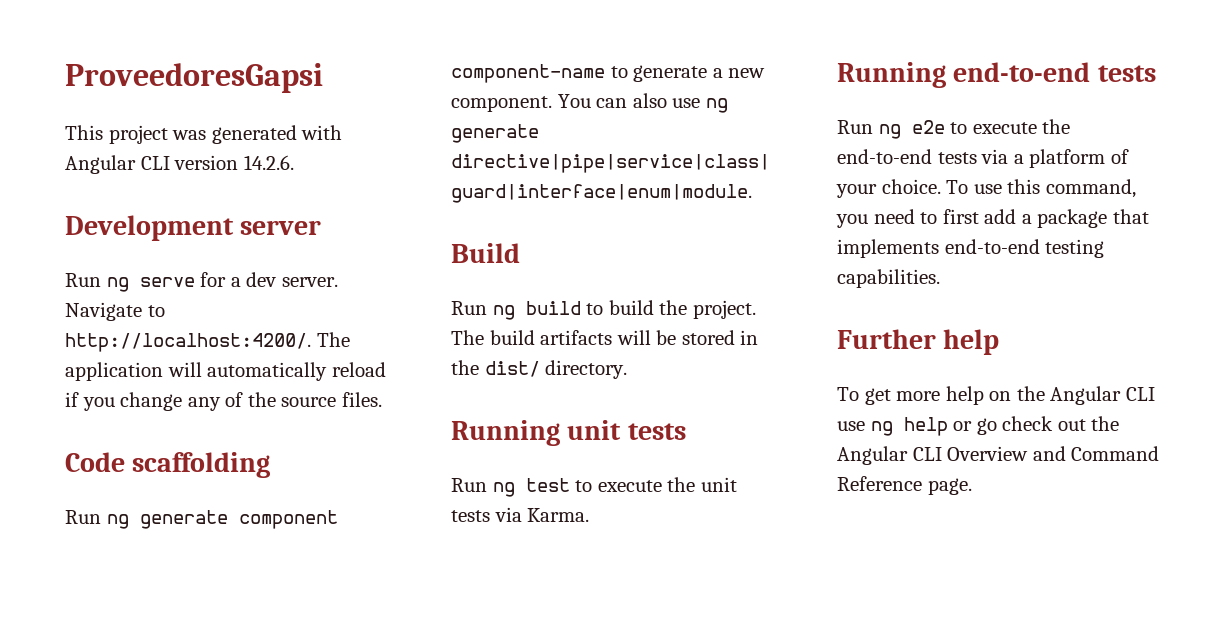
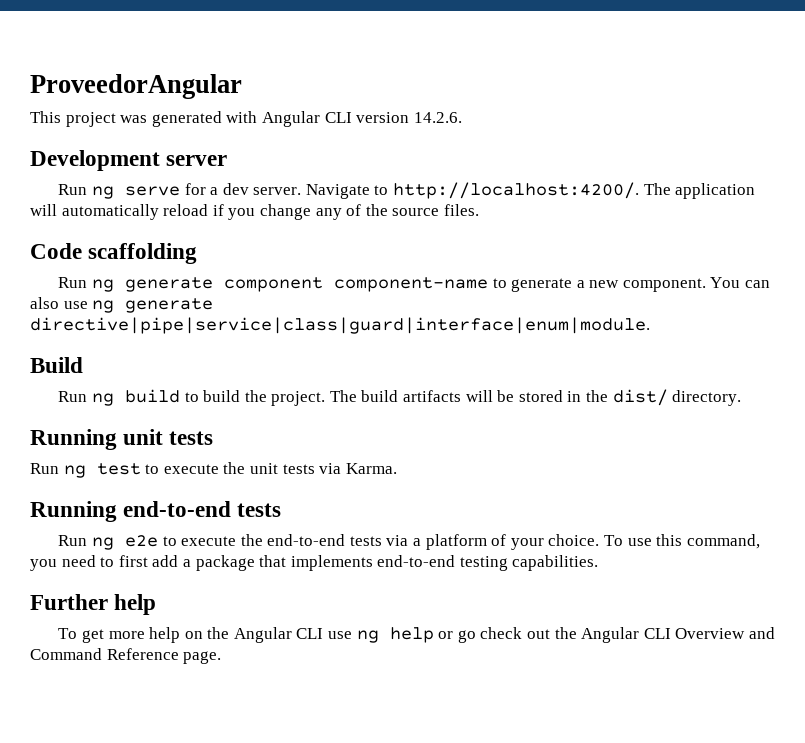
- ProveedoresGapsi
+ ProveedorAngular

